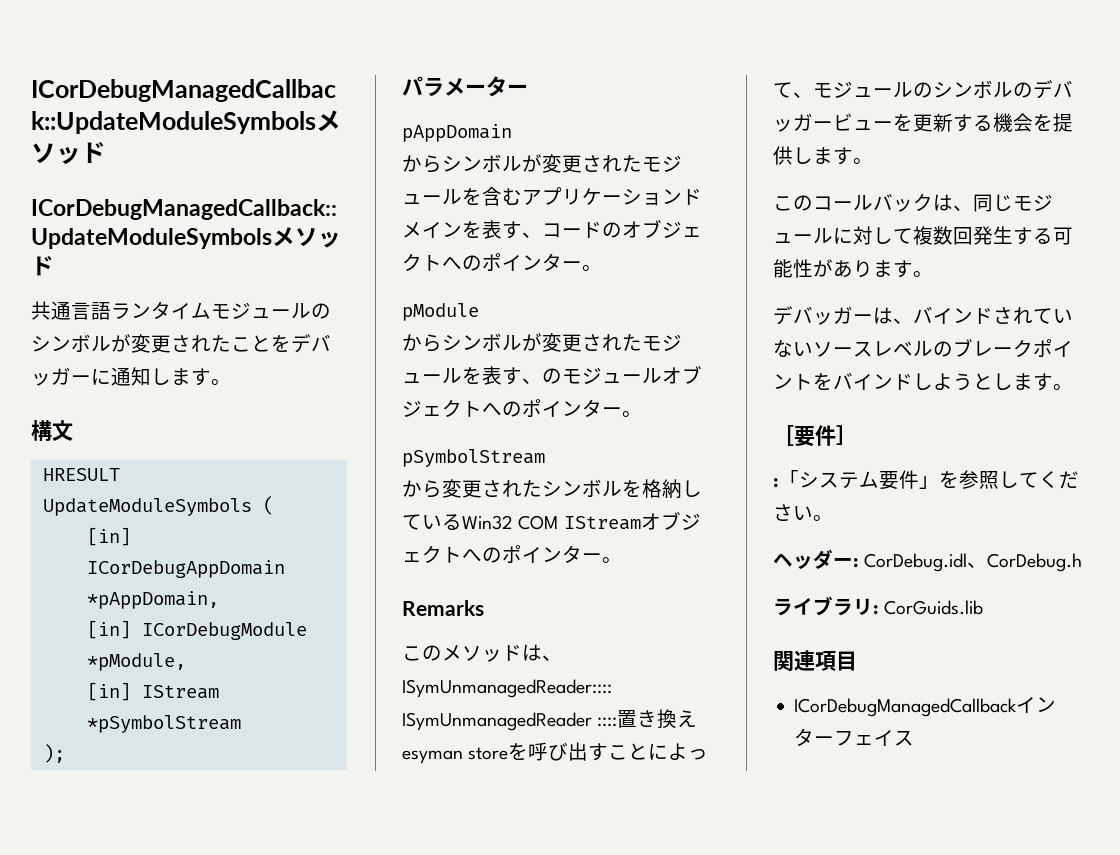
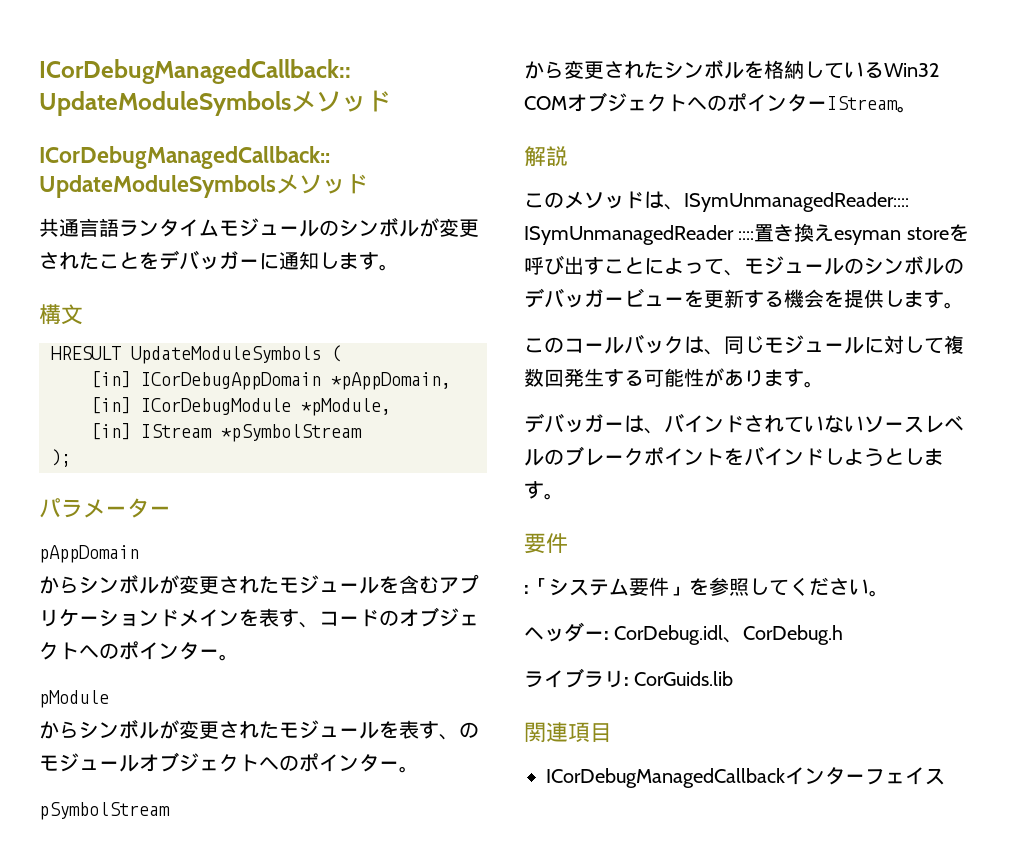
- から変更されたシンボルを格納しているWin32 COM IStreamオブジェクトへのポインター。
- Remarks
+ から変更されたシンボルを格納しているWin32 COMオブジェクトへのポインターIStream。
+ 解説
  デバッガーは、バインドされていないソースレベルのブレークポイントをバインドしようとします。
- ［要件］
+ 要件

